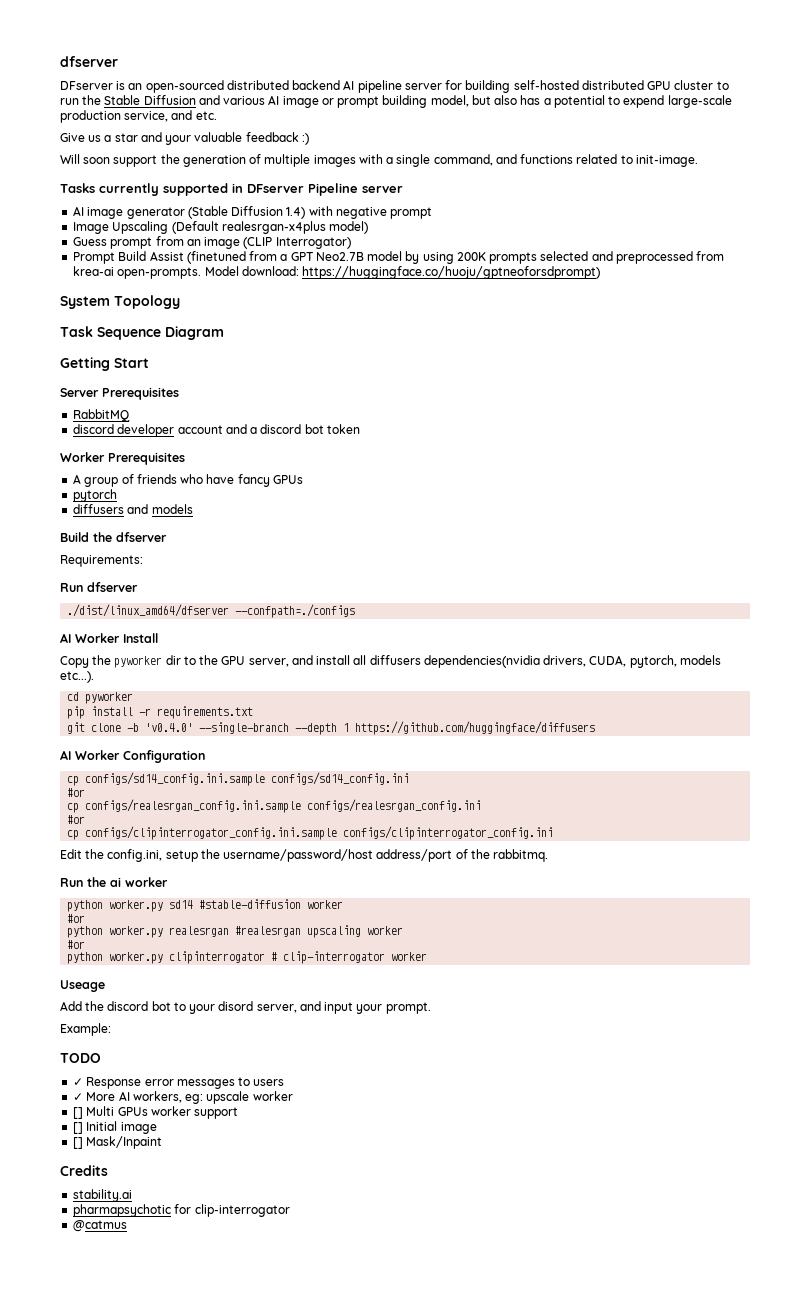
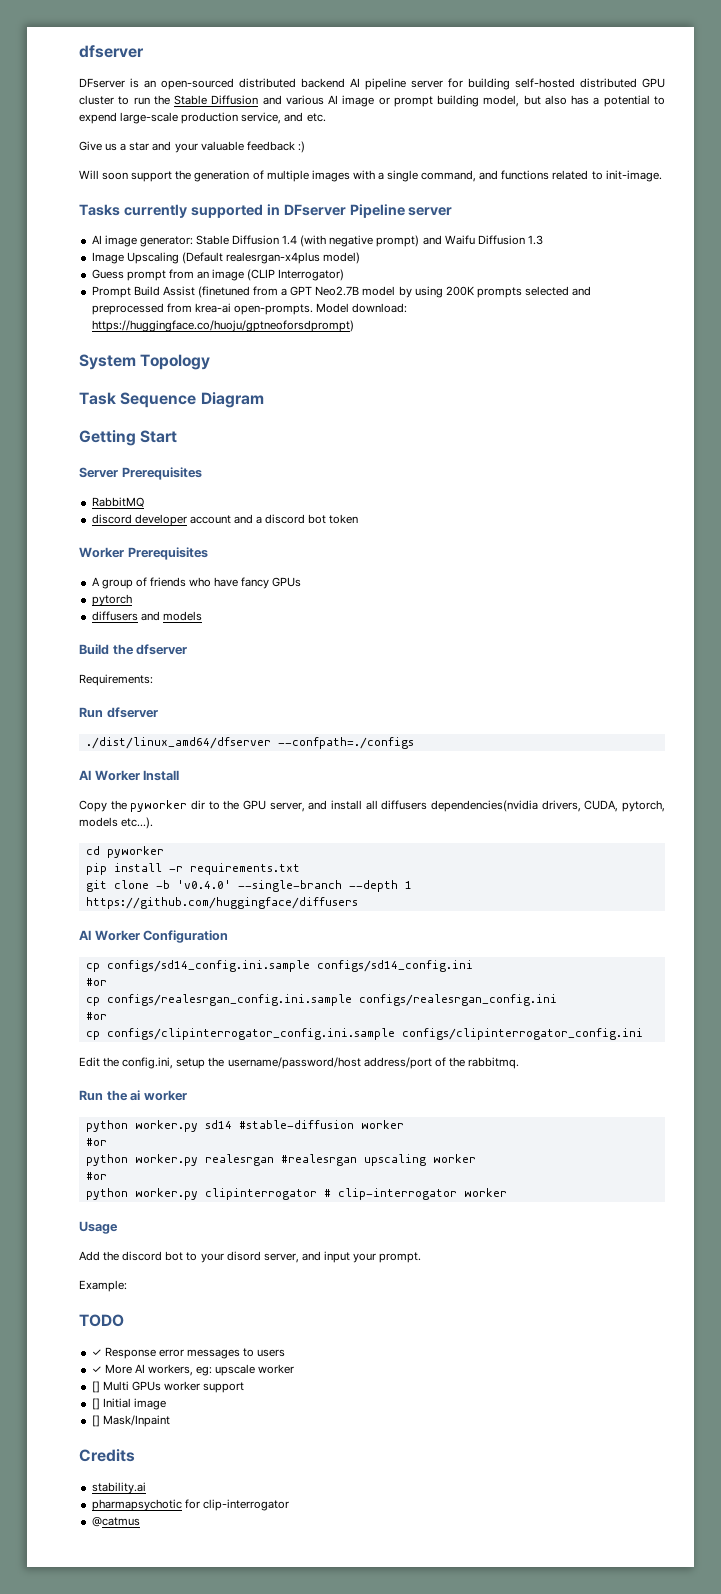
- AI image generator (Stable Diffusion 1.4) with negative prompt
+ AI image generator: Stable Diffusion 1.4 (with negative prompt) and Waifu Diffusion 1.3
- Useage
+ Usage

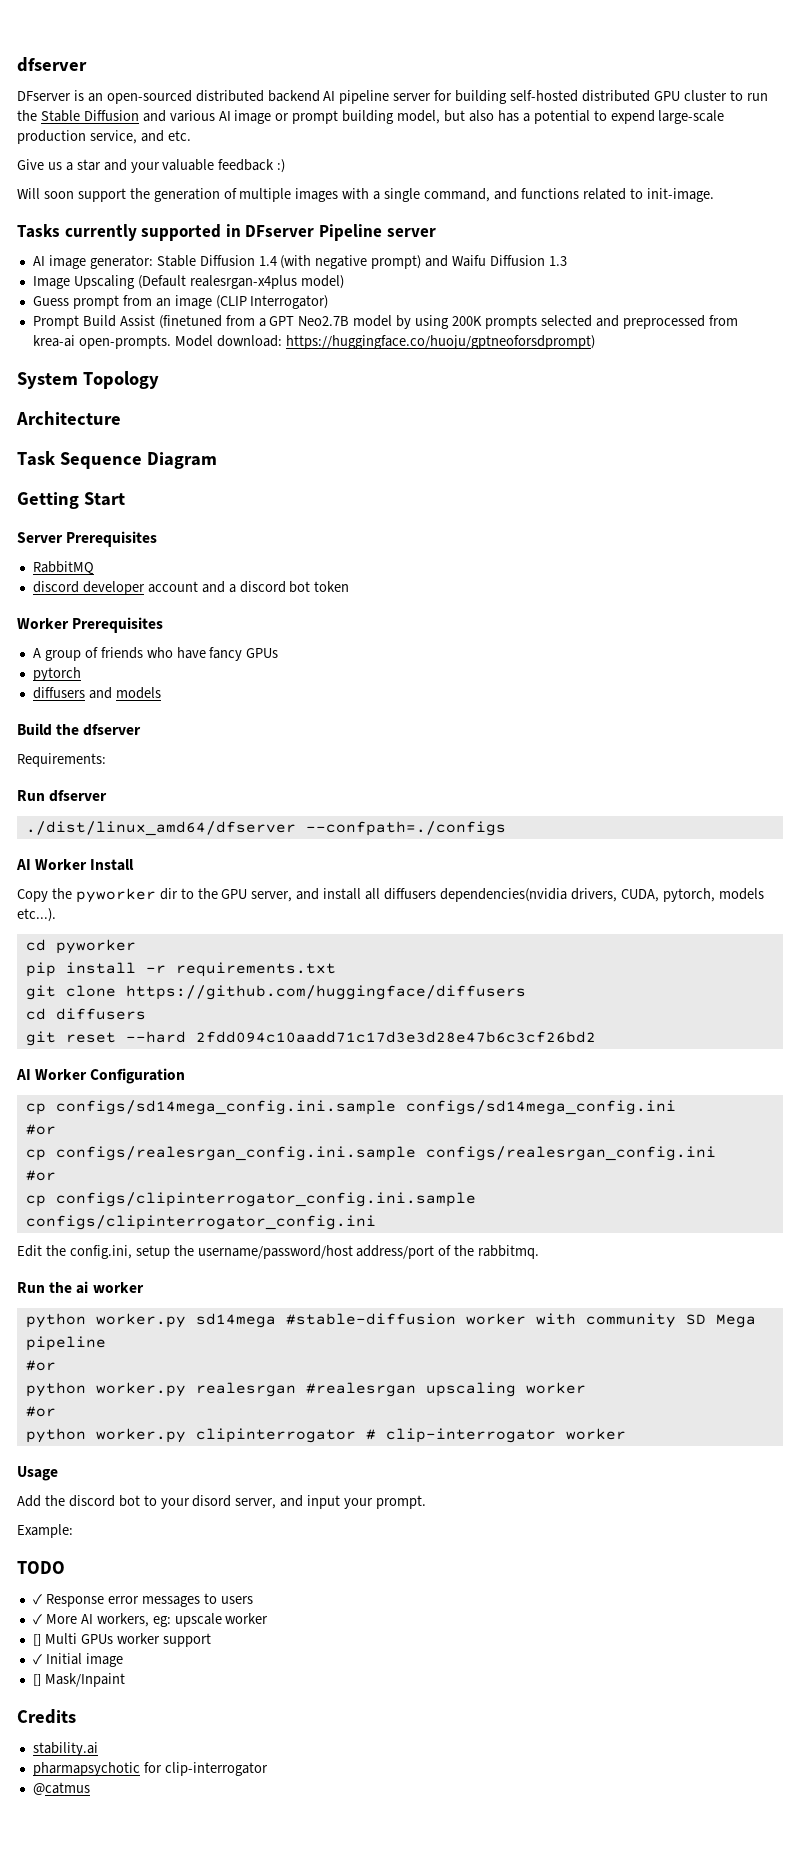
+ Architecture
- git clone -b 'v0.4.0' --single-branch --depth 1 https://github.com/huggingface/diffusers
+ git clone https://github.com/huggingface/diffusers
+ cd diffusers
+ git reset --hard 2fdd094c10aadd71c17d3e3d28e47b6c3cf26bd2
- cp configs/sd14_config.ini.sample configs/sd14_config.ini
+ cp configs/sd14mega_config.ini.sample configs/sd14mega_config.ini
- python worker.py sd14 #stable-diffusion worker
+ python worker.py sd14mega #stable-diffusion worker with community SD Mega pipeline
- [] Initial image
+ ✓ Initial image

